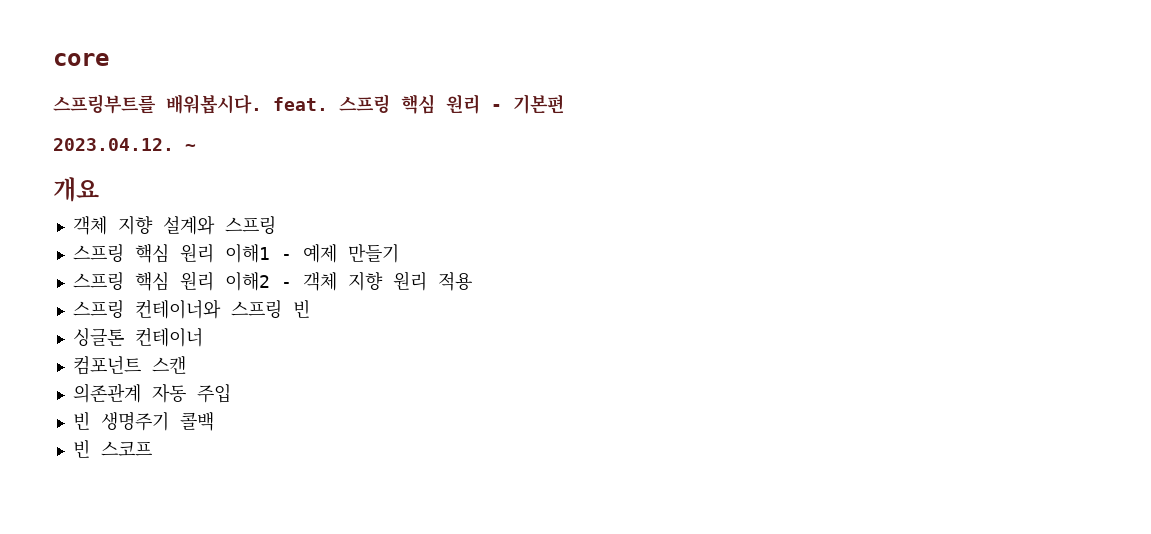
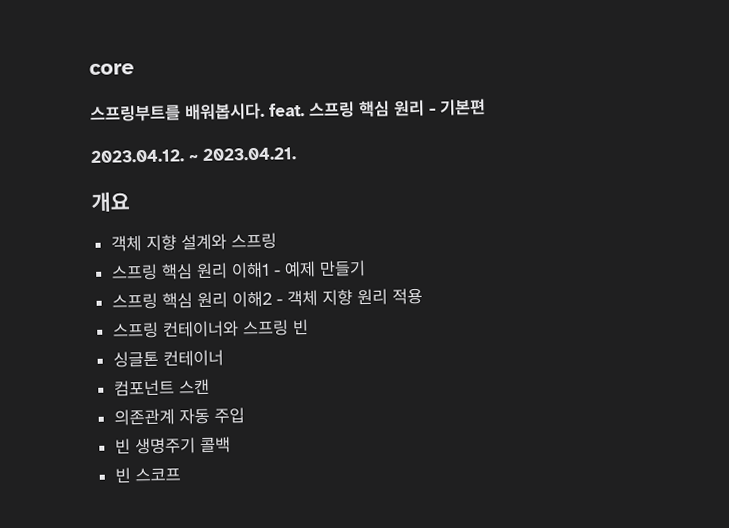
- 2023.04.12. ~
+ 2023.04.12. ~ 2023.04.21.

